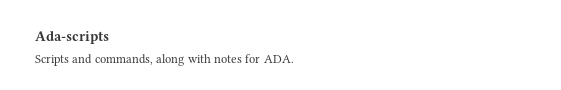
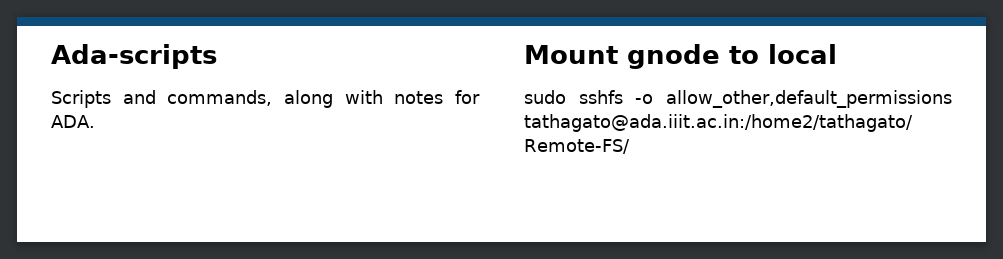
+ Mount gnode to local
+ sudo sshfs -o allow_other,default_permissions tathagato@ada.iiit.ac.in:/home2/tathagato/ Remote-FS/

